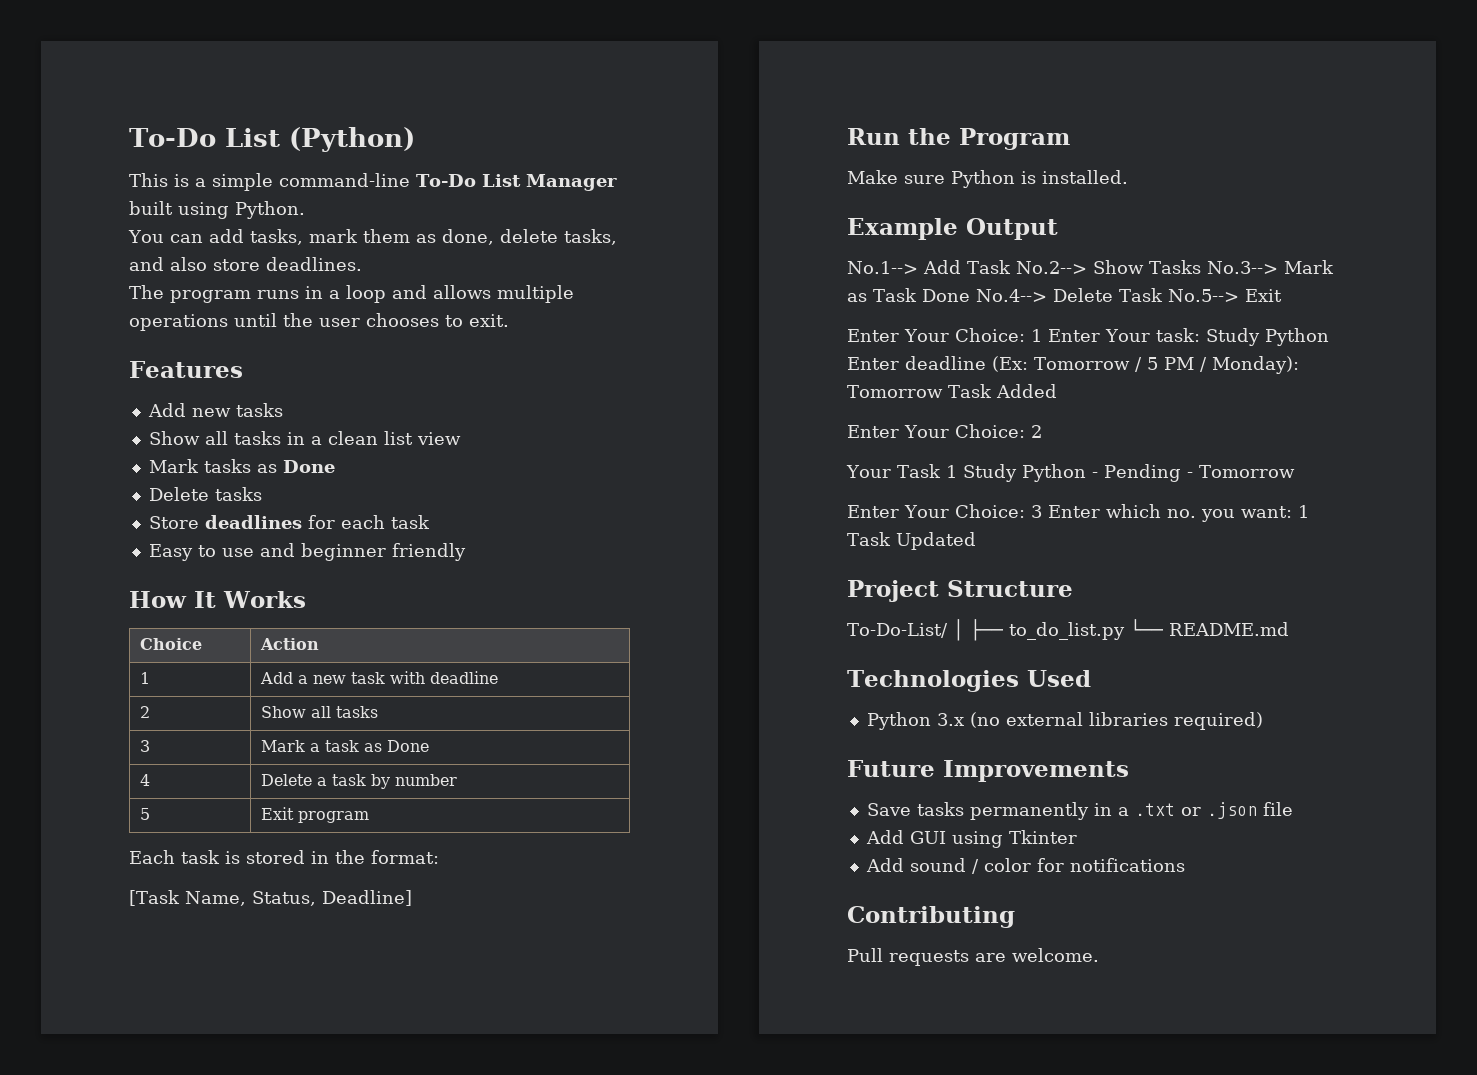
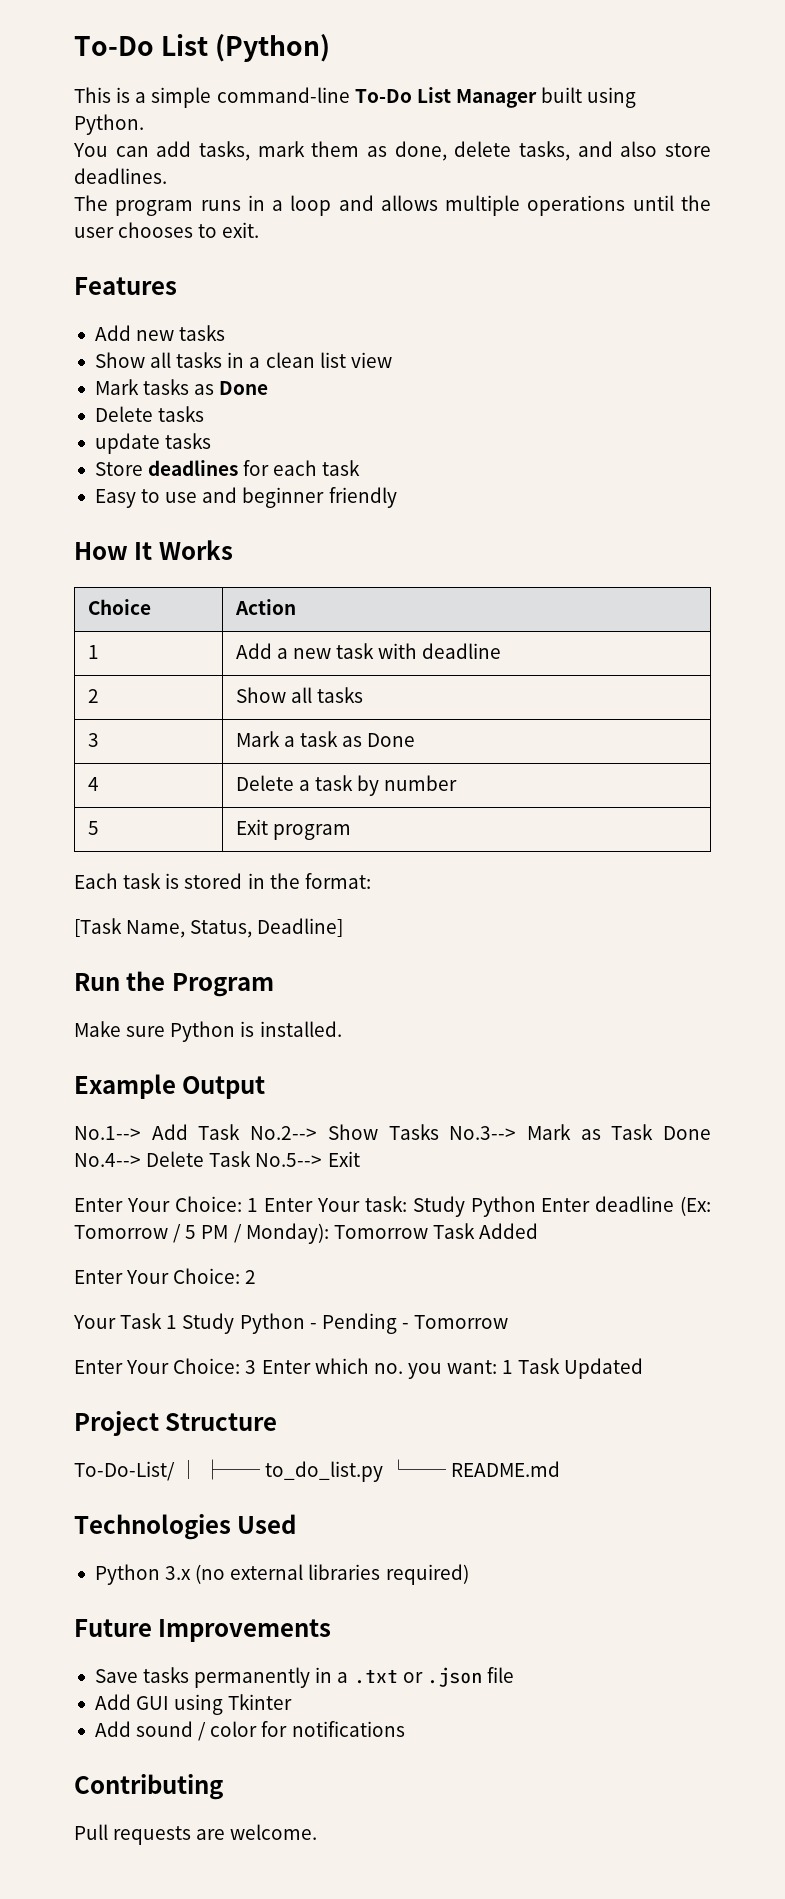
+ update tasks

